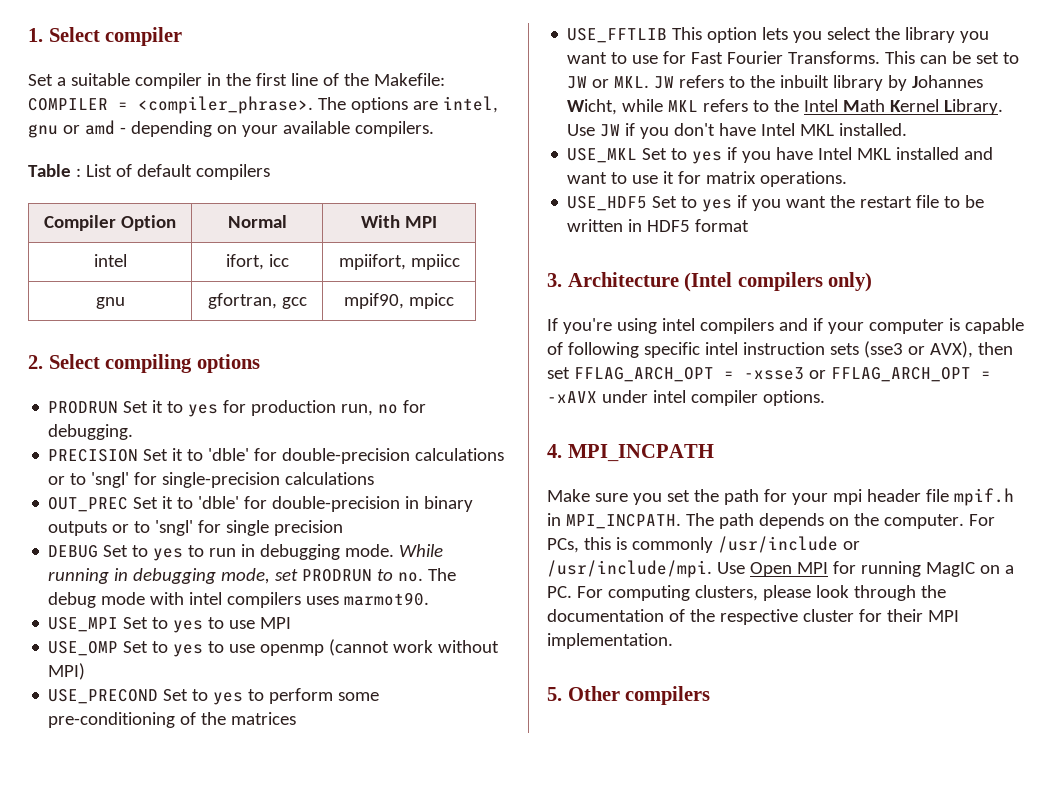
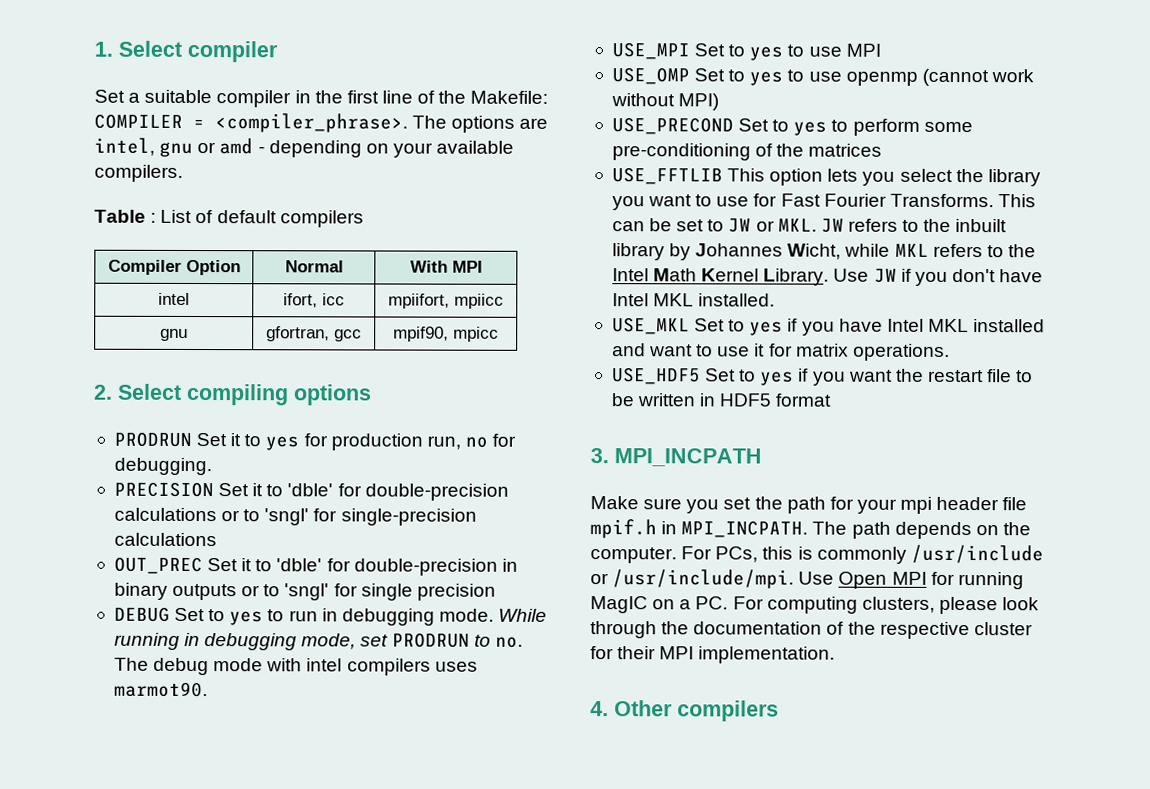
- 3. Architecture (Intel compilers only)
- If you're using intel compilers and if your computer is capable of following specific intel instruction sets (sse3 or AVX), then set FFLAG_ARCH_OPT = -xsse3 or FFLAG_ARCH_OPT = -xAVX under intel compiler options.
- 4. MPI_INCPATH
+ 3. MPI_INCPATH
- 5. Other compilers
+ 4. Other compilers

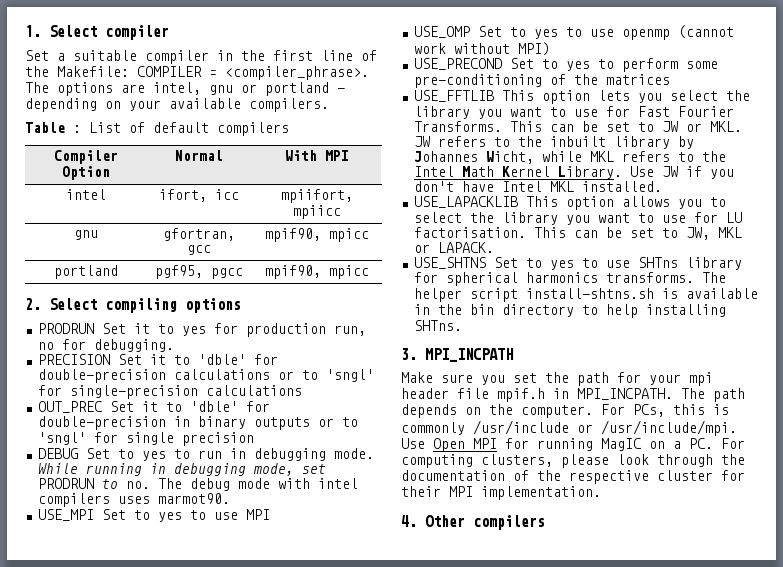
- The options are intel, gnu or amd - depending on your available compilers.
+ The options are intel, gnu or portland - depending on your available compilers.
+ portland | pgf95, pgcc | mpif90, mpicc
- USE_MKL Set to yes if you have Intel MKL installed and want to use it for matrix operations.
- USE_HDF5 Set to yes if you want the restart file to be written in HDF5 format
+ USE_LAPACKLIB This option allows you to select the library you want to use for LU factorisation. This can be set to JW, MKL or LAPACK.
+ USE_SHTNS Set to yes to use SHTns library for spherical harmonics transforms. The helper script install-shtns.sh is available in the bin directory to help installing SHTns.

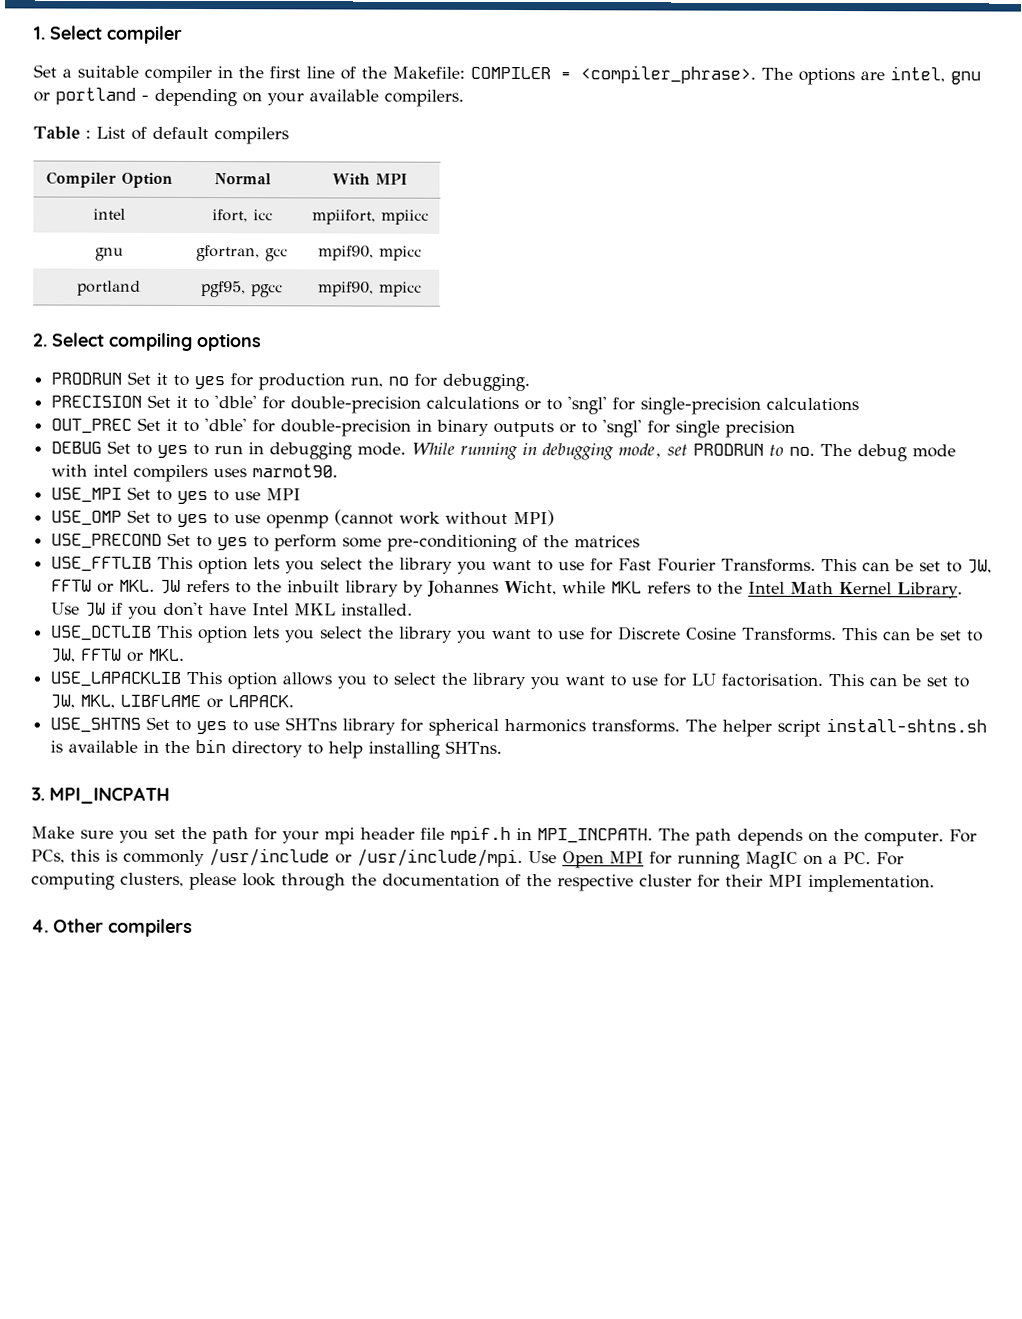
- This can be set to JW or MKL. JW refers to the inbuilt library by Johannes Wicht, while MKL refers to the Intel Math Kernel Library.
+ This can be set to JW, FFTW or MKL. JW refers to the inbuilt library by Johannes Wicht, while MKL refers to the Intel Math Kernel Library.
+ USE_DCTLIB This option lets you select the library you want to use for Discrete Cosine Transforms. This can be set to JW, FFTW or MKL.
- This can be set to JW, MKL or LAPACK.
+ This can be set to JW, MKL, LIBFLAME or LAPACK.

